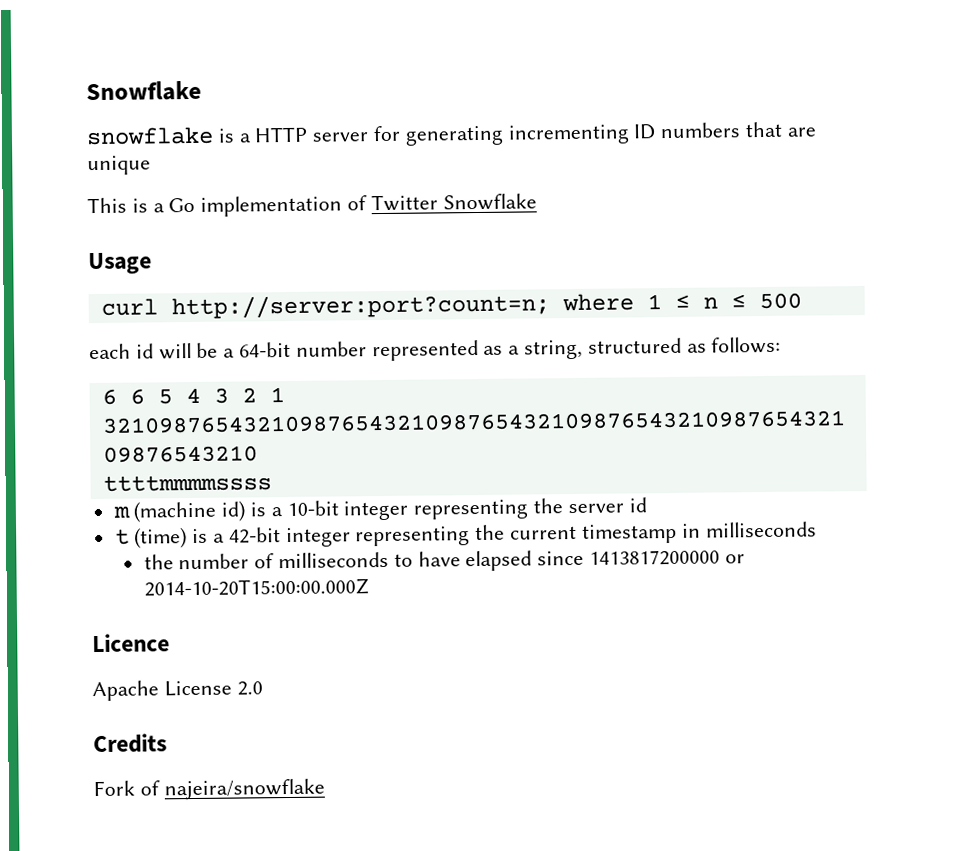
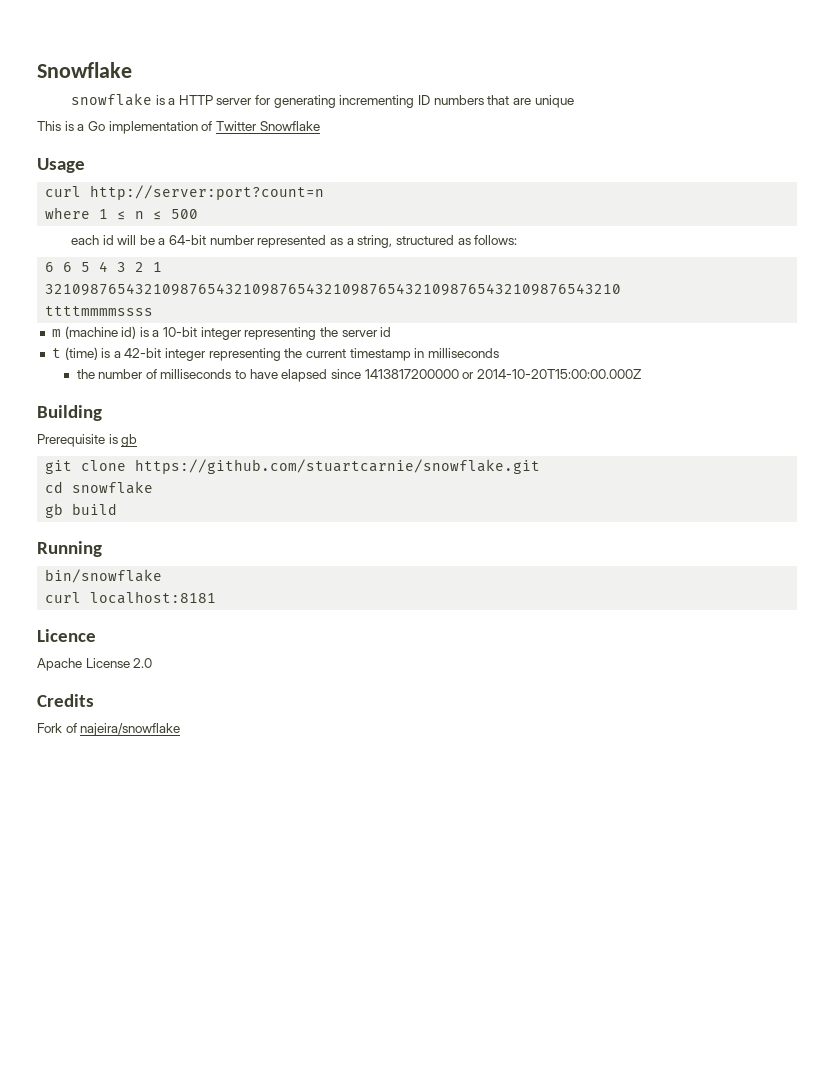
- curl http://server:port?count=n; where 1 ≤ n ≤ 500
+ curl http://server:port?count=n
+ where 1 ≤ n ≤ 500
+ Building
+ Prerequisite is gb
+ git clone https://github.com/stuartcarnie/snowflake.git
+ cd snowflake
+ gb build
+ Running
+ bin/snowflake
+ curl localhost:8181

